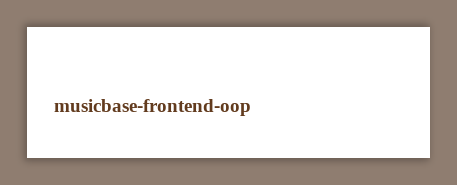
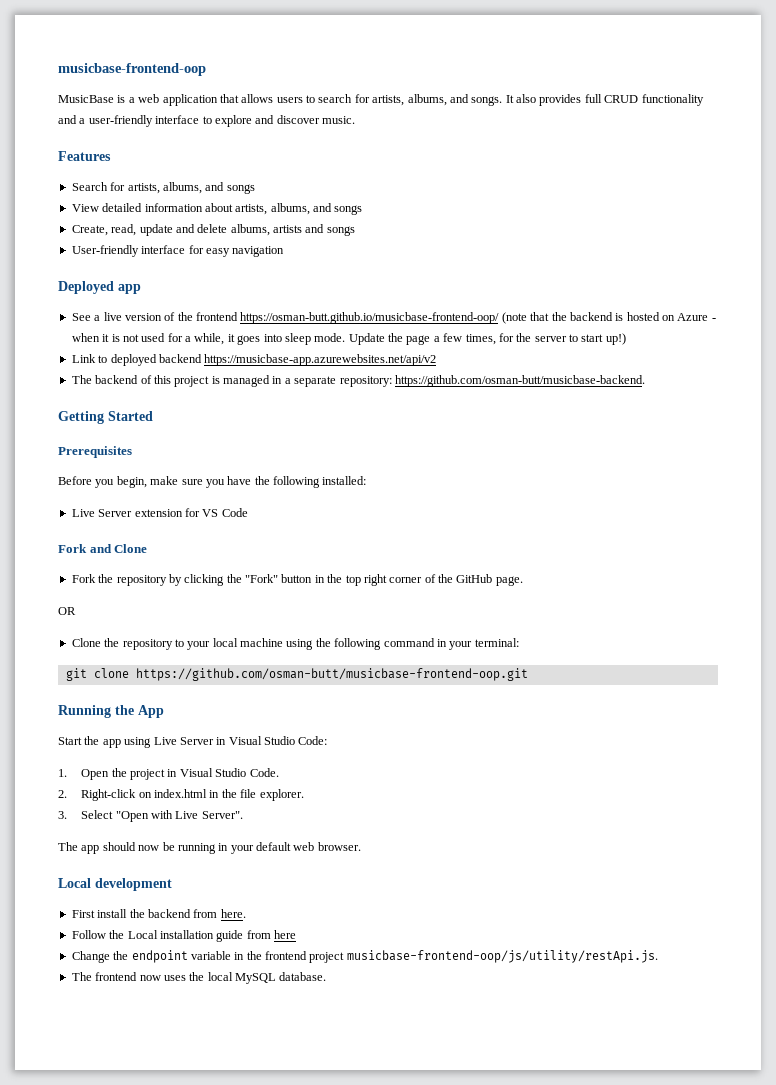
+ MusicBase is a web application that allows users to search for artists, albums, and songs. It also provides full CRUD functionality and a user-friendly interface to explore and discover music.
+ Features
+ Search for artists, albums, and songs
+ View detailed information about artists, albums, and songs
+ Create, read, update and delete albums, artists and songs
+ User-friendly interface for easy navigation
+ Deployed app
+ See a live version of the frontend https://osman-butt.github.io/musicbase-frontend-oop/ (note that the backend is hosted on Azure - when it is not used for a while, it goes into sleep mode. Update the page a few times, for the server to start up!)
+ Link to deployed backend https://musicbase-app.azurewebsites.net/api/v2
+ The backend of this project is managed in a separate repository: https://github.com/osman-butt/musicbase-backend.
+ Getting Started
+ Prerequisites
+ Before you begin, make sure you have the following installed:
+ Live Server extension for VS Code
+ Fork and Clone
+ Fork the repository by clicking the "Fork" button in the top right corner of the GitHub page.
+ OR
+ Clone the repository to your local machine using the following command in your terminal:
+ git clone https://github.com/osman-butt/musicbase-frontend-oop.git
+ Running the App
+ Start the app using Live Server in Visual Studio Code:
+ 1. Open the project in Visual Studio Code.
+ 2. Right-click on index.html in the file explorer.
+ 3. Select "Open with Live Server".
+ The app should now be running in your default web browser.
+ Local development
+ First install the backend from here.
+ Follow the Local installation guide from here
+ Change the endpoint variable in the frontend project musicbase-frontend-oop/js/utility/restApi.js.
+ The frontend now uses the local MySQL database.

